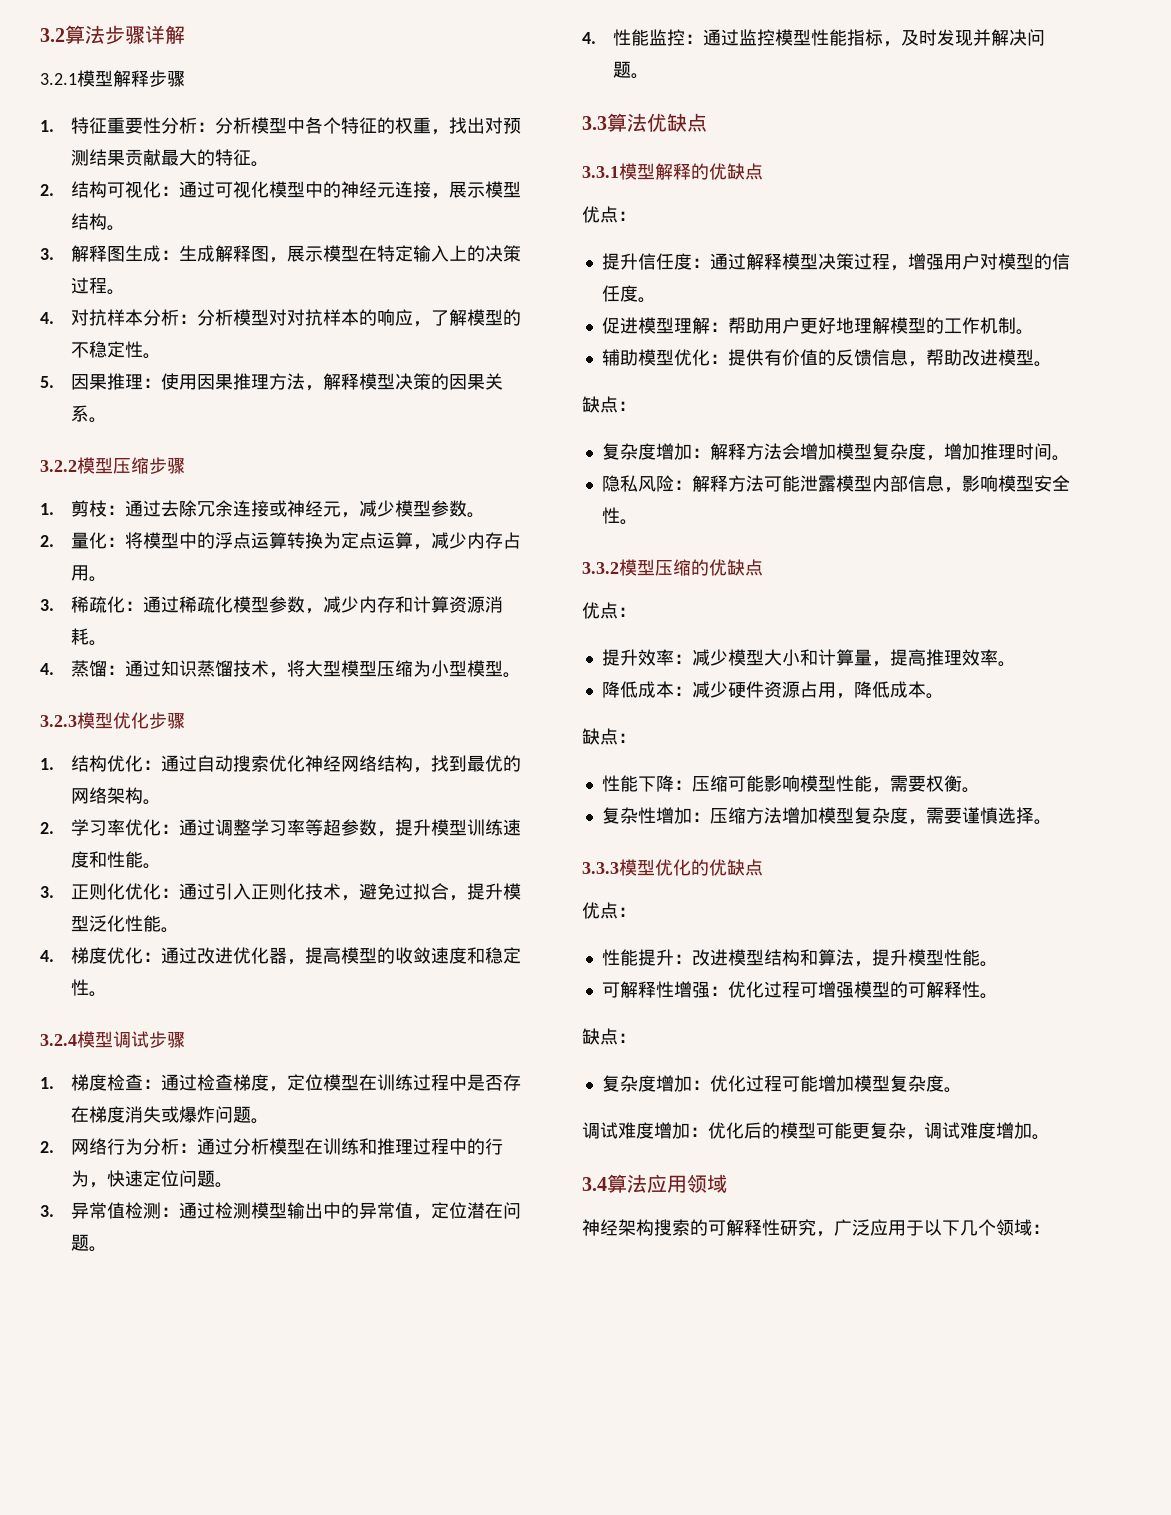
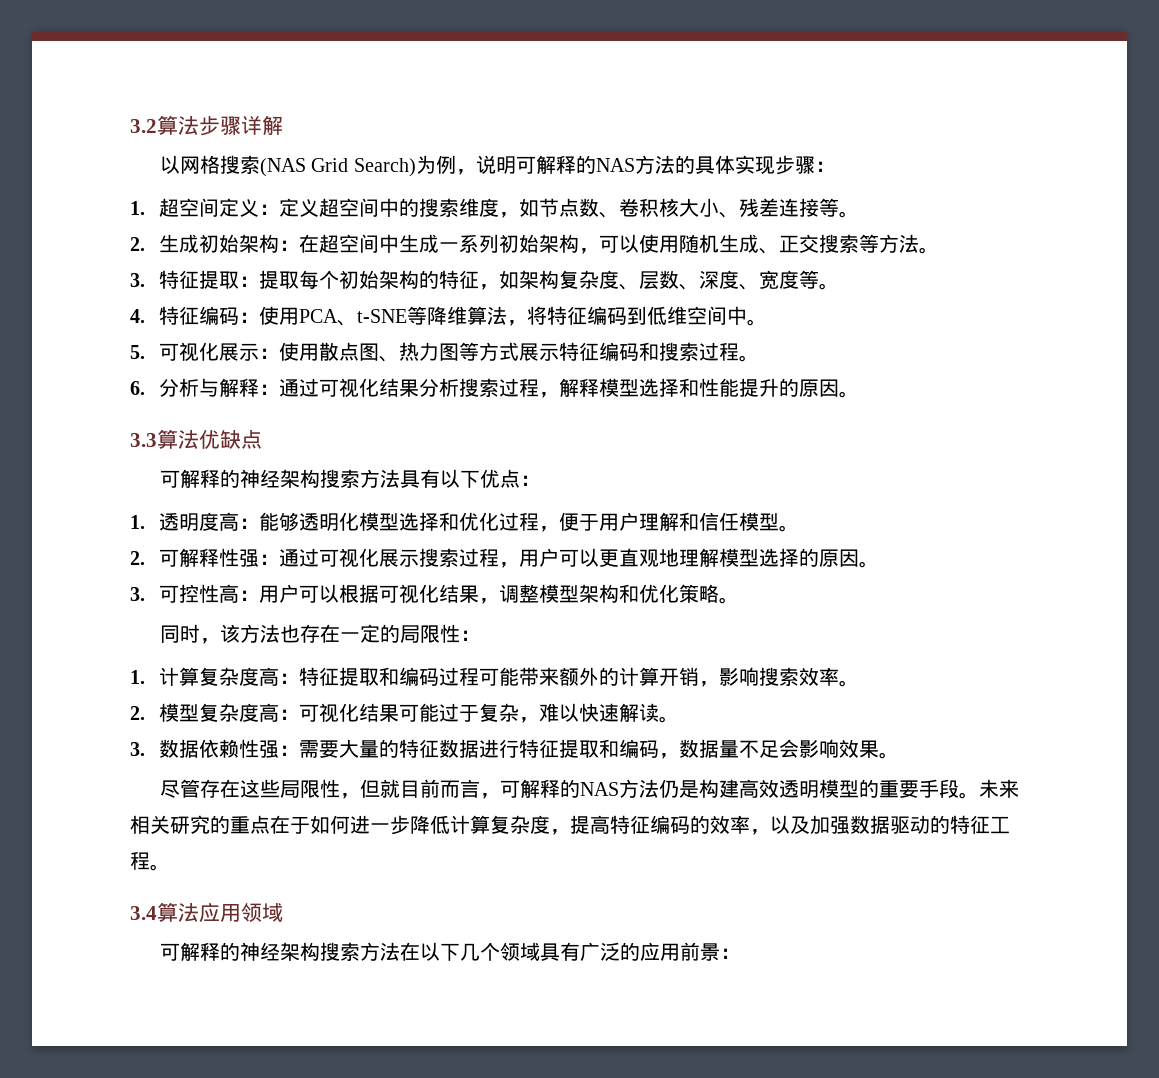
- 3.2.1模型解释步骤
- 1.特征重要性分析：分析模型中各个特征的权重，找出对预测结果贡献最大的特征。
- 2.结构可视化：通过可视化模型中的神经元连接，展示模型结构。
- 3.解释图生成：生成解释图，展示模型在特定输入上的决策过程。
- 4.对抗样本分析：分析模型对对抗样本的响应，了解模型的不稳定性。
- 5.因果推理：使用因果推理方法，解释模型决策的因果关系。
- 3.2.2模型压缩步骤
- 1.剪枝：通过去除冗余连接或神经元，减少模型参数。
- 2.量化：将模型中的浮点运算转换为定点运算，减少内存占用。
- 3.稀疏化：通过稀疏化模型参数，减少内存和计算资源消耗。
- 4.蒸馏：通过知识蒸馏技术，将大型模型压缩为小型模型。
- 3.2.3模型优化步骤
- 1.结构优化：通过自动搜索优化神经网络结构，找到最优的网络架构。
- 2.学习率优化：通过调整学习率等超参数，提升模型训练速度和性能。
- 3.正则化优化：通过引入正则化技术，避免过拟合，提升模型泛化性能。
- 4.梯度优化：通过改进优化器，提高模型的收敛速度和稳定性。
- 3.2.4模型调试步骤
- 1.梯度检查：通过检查梯度，定位模型在训练过程中是否存在梯度消失或爆炸问题。
- 2.网络行为分析：通过分析模型在训练和推理过程中的行为，快速定位问题。
- 3.异常值检测：通过检测模型输出中的异常值，定位潜在问题。
- 4.性能监控：通过监控模型性能指标，及时发现并解决问题。
+ 以网格搜索(NAS Grid Search)为例，说明可解释的NAS方法的具体实现步骤：
+ 1.超空间定义：定义超空间中的搜索维度，如节点数、卷积核大小、残差连接等。
+ 2.生成初始架构：在超空间中生成一系列初始架构，可以使用随机生成、正交搜索等方法。
+ 3.特征提取：提取每个初始架构的特征，如架构复杂度、层数、深度、宽度等。
+ 4.特征编码：使用PCA、t-SNE等降维算法，将特征编码到低维空间中。
+ 5.可视化展示：使用散点图、热力图等方式展示特征编码和搜索过程。
+ 6.分析与解释：通过可视化结果分析搜索过程，解释模型选择和性能提升的原因。
  3.3算法优缺点
- 3.3.1模型解释的优缺点
- 优点：
- 提升信任度：通过解释模型决策过程，增强用户对模型的信任度。
- 促进模型理解：帮助用户更好地理解模型的工作机制。
- 辅助模型优化：提供有价值的反馈信息，帮助改进模型。
- 缺点：
- 复杂度增加：解释方法会增加模型复杂度，增加推理时间。
- 隐私风险：解释方法可能泄露模型内部信息，影响模型安全性。
- 3.3.2模型压缩的优缺点
- 优点：
- 提升效率：减少模型大小和计算量，提高推理效率。
- 降低成本：减少硬件资源占用，降低成本。
- 缺点：
- 性能下降：压缩可能影响模型性能，需要权衡。
- 复杂性增加：压缩方法增加模型复杂度，需要谨慎选择。
- 3.3.3模型优化的优缺点
- 优点：
- 性能提升：改进模型结构和算法，提升模型性能。
- 可解释性增强：优化过程可增强模型的可解释性。
- 缺点：
- 复杂度增加：优化过程可能增加模型复杂度。
- 调试难度增加：优化后的模型可能更复杂，调试难度增加。
+ 可解释的神经架构搜索方法具有以下优点：
+ 1.透明度高：能够透明化模型选择和优化过程，便于用户理解和信任模型。
+ 2.可解释性强：通过可视化展示搜索过程，用户可以更直观地理解模型选择的原因。
+ 3.可控性高：用户可以根据可视化结果，调整模型架构和优化策略。
+ 同时，该方法也存在一定的局限性：
+ 1.计算复杂度高：特征提取和编码过程可能带来额外的计算开销，影响搜索效率。
+ 2.模型复杂度高：可视化结果可能过于复杂，难以快速解读。
+ 3.数据依赖性强：需要大量的特征数据进行特征提取和编码，数据量不足会影响效果。
+ 尽管存在这些局限性，但就目前而言，可解释的NAS方法仍是构建高效透明模型的重要手段。未来相关研究的重点在于如何进一步降低计算复杂度，提高特征编码的效率，以及加强数据驱动的特征工程。
- 神经架构搜索的可解释性研究，广泛应用于以下几个领域：
+ 可解释的神经架构搜索方法在以下几个领域具有广泛的应用前景：

